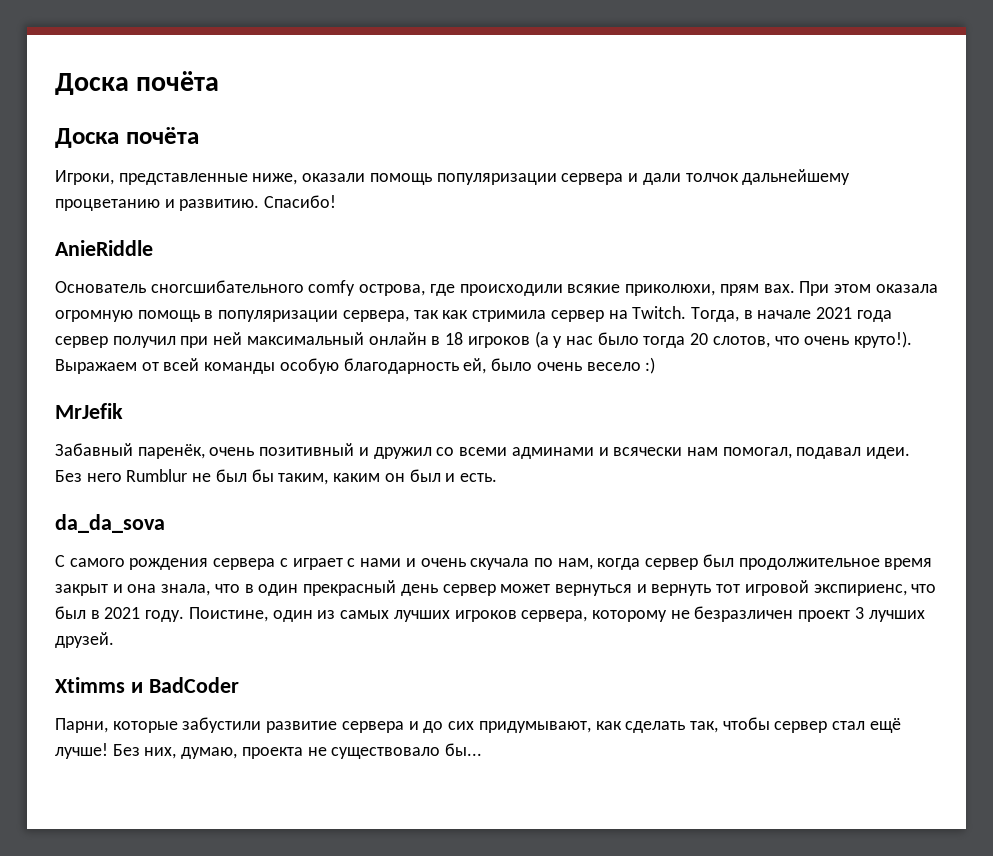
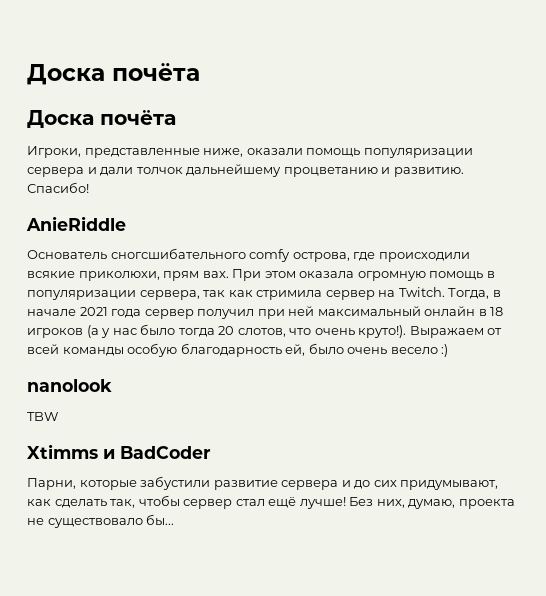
- MrJefik
- Забавный паренёк, очень позитивный и дружил со всеми админами и всячески нам помогал, подавал идеи. Без него Rumblur не был бы таким, каким он был и есть.
- da_da_sova
- С самого рождения сервера с играет с нами и очень скучала по нам, когда сервер был продолжительное время закрыт и она знала, что в один прекрасный день сервер может вернуться и вернуть тот игровой экспириенс, что был в 2021 году. Поистине, один из самых лучших игроков сервера, которому не безразличен проект 3 лучших друзей.
+ nanolook
+ TBW

